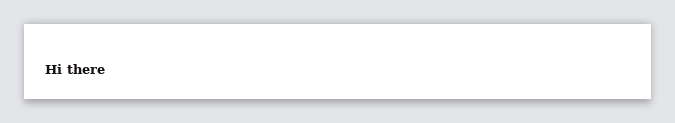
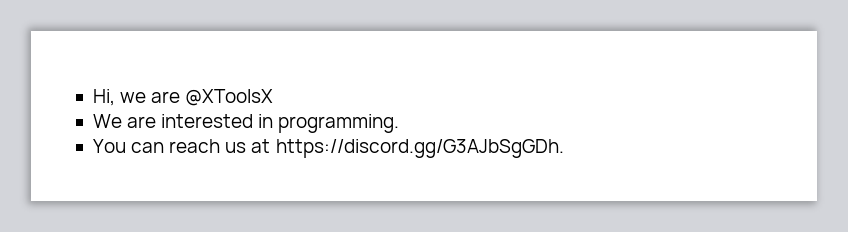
- Hi there
+ Hi, we are @XToolsX
+ We are interested in programming.
+ You can reach us at https://discord.gg/G3AJbSgGDh.

